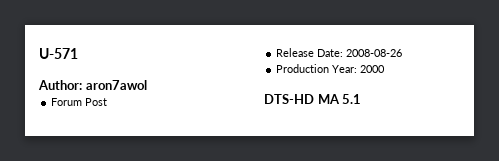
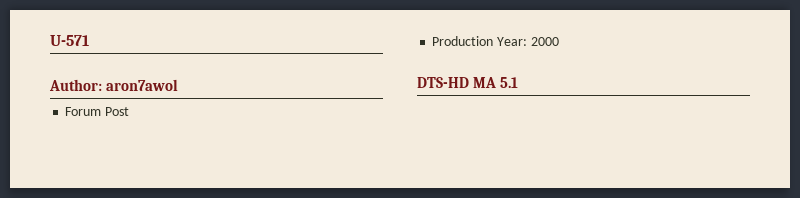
- Release Date: 2008-08-26

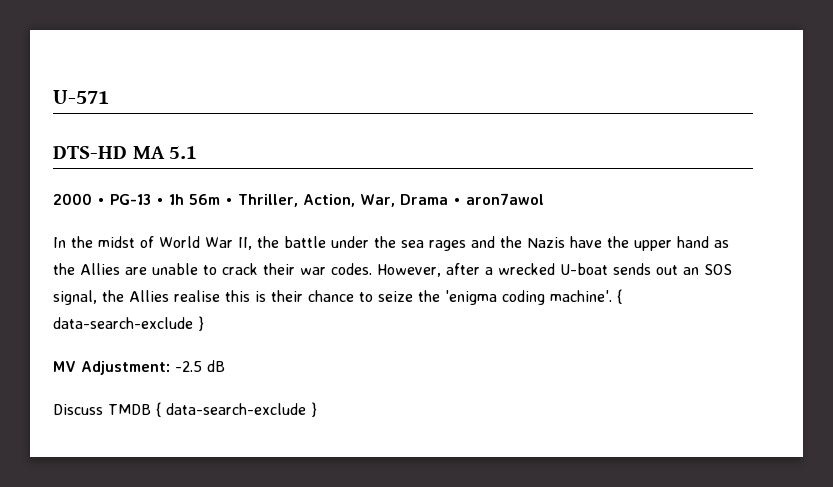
- Author: aron7awol
- Forum Post
- Production Year: 2000
  DTS-HD MA 5.1
+ 2000 • PG-13 • 1h 56m • Thriller, Action, War, Drama • aron7awol
+ In the midst of World War II, the battle under the sea rages and the Nazis have the upper hand as the Allies are unable to crack their war codes. However, after a wrecked U-boat sends out an SOS signal, the Allies realise this is their chance to seize the 'enigma coding machine'. { data-search-exclude }
+ MV Adjustment: -2.5 dB
+ Discuss TMDB { data-search-exclude }

